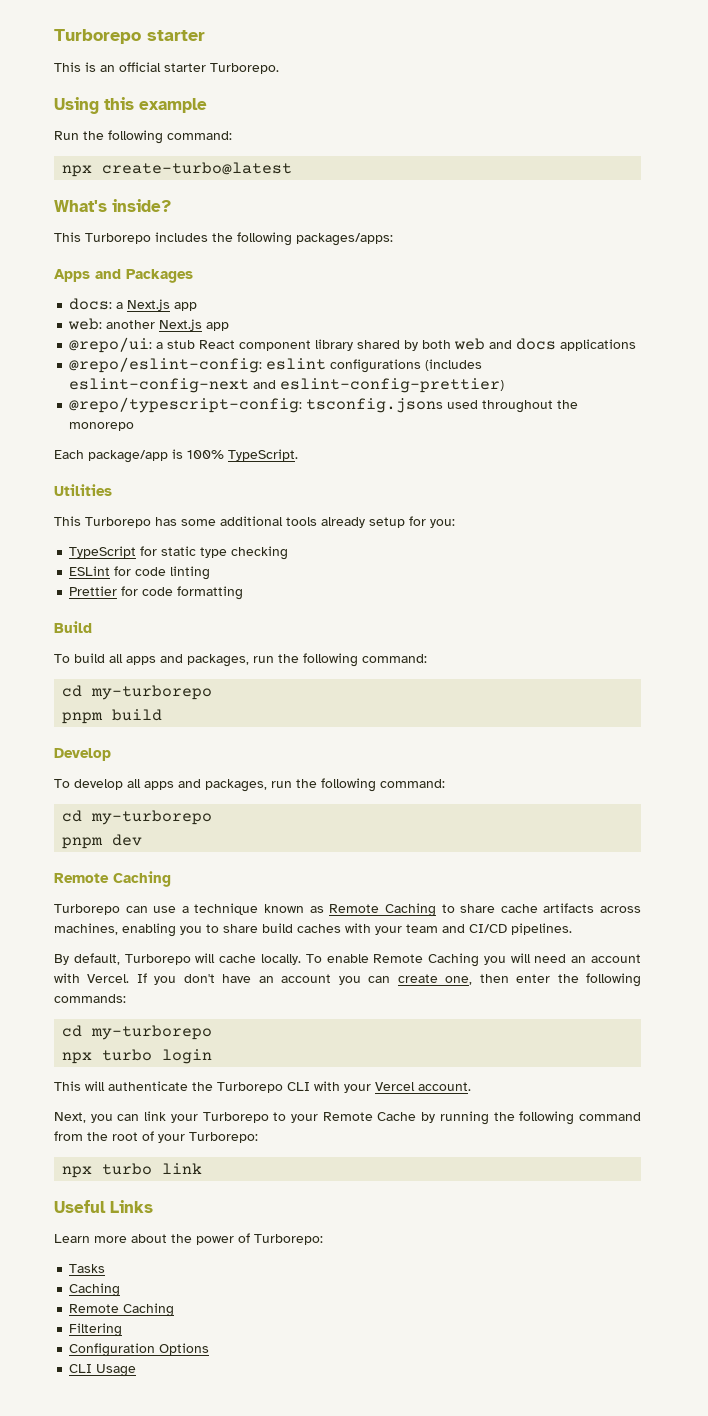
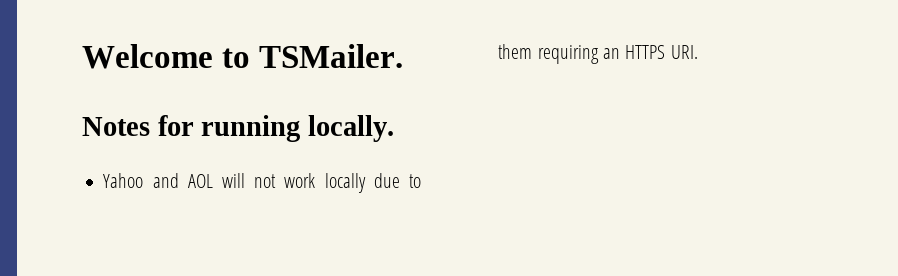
- Turborepo starter
- This is an official starter Turborepo.
- Using this example
- Run the following command:
- npx create-turbo@latest
- What's inside?
- This Turborepo includes the following packages/apps:
- Apps and Packages
- docs: a Next.js app
- web: another Next.js app
- @repo/ui: a stub React component library shared by both web and docs applications
- @repo/eslint-config: eslint configurations (includes eslint-config-next and eslint-config-prettier)
- @repo/typescript-config: tsconfig.jsons used throughout the monorepo
- Each package/app is 100% TypeScript.
- Utilities
- This Turborepo has some additional tools already setup for you:
- TypeScript for static type checking
- ESLint for code linting
- Prettier for code formatting
- Build
- To build all apps and packages, run the following command:
- cd my-turborepo
- pnpm build
- Develop
- To develop all apps and packages, run the following command:
- cd my-turborepo
- pnpm dev
- Remote Caching
- Turborepo can use a technique known as Remote Caching to share cache artifacts across machines, enabling you to share build caches with your team and CI/CD pipelines.
- By default, Turborepo will cache locally. To enable Remote Caching you will need an account with Vercel. If you don't have an account you can create one, then enter the following commands:
- cd my-turborepo
- npx turbo login
- This will authenticate the Turborepo CLI with your Vercel account.
- Next, you can link your Turborepo to your Remote Cache by running the following command from the root of your Turborepo:
- npx turbo link
- Useful Links
- Learn more about the power of Turborepo:
- Tasks
- Caching
- Remote Caching
- Filtering
- Configuration Options
- CLI Usage
+ Welcome to TSMailer.
+ Notes for running locally.
+ Yahoo and AOL will not work locally due to them requiring an HTTPS URI.

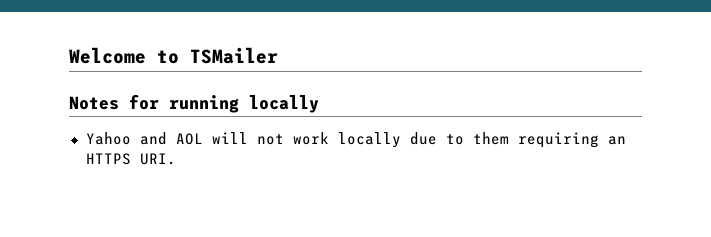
- Welcome to TSMailer.
+ Welcome to TSMailer
- Notes for running locally.
+ Notes for running locally

